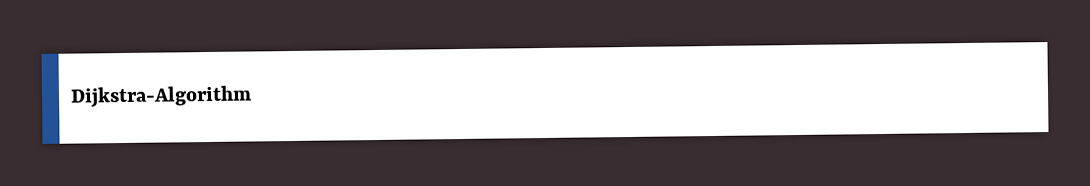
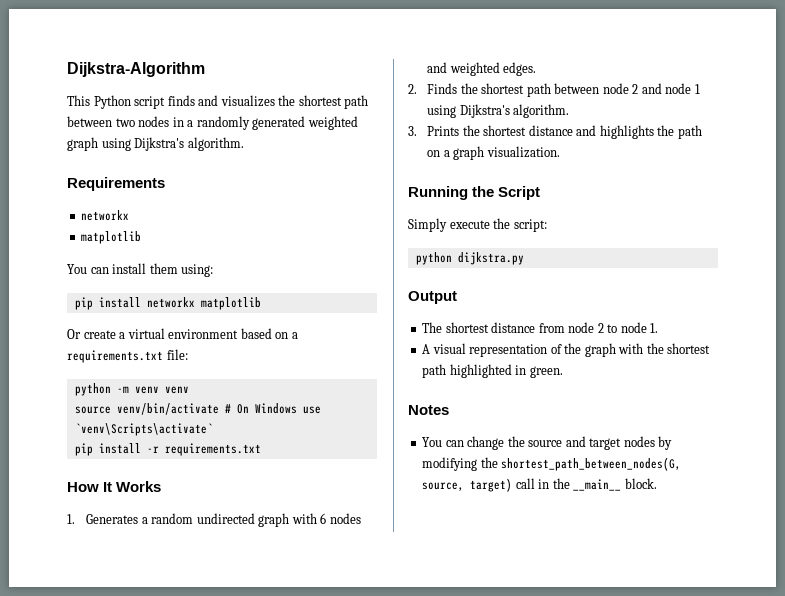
+ This Python script finds and visualizes the shortest path between two nodes in a randomly generated weighted graph using Dijkstra's algorithm.
+ Requirements
+ networkx
+ matplotlib
+ You can install them using:
+ pip install networkx matplotlib
+ Or create a virtual environment based on a requirements.txt file:
+ python -m venv venv
+ source venv/bin/activate # On Windows use `venv\Scripts\activate`
+ pip install -r requirements.txt
+ How It Works
+ 1. Generates a random undirected graph with 6 nodes and weighted edges.
+ 2. Finds the shortest path between node 2 and node 1 using Dijkstra's algorithm.
+ 3. Prints the shortest distance and highlights the path on a graph visualization.
+ Running the Script
+ Simply execute the script:
+ python dijkstra.py
+ Output
+ The shortest distance from node 2 to node 1.
+ A visual representation of the graph with the shortest path highlighted in green.
+ Notes
+ You can change the source and target nodes by modifying the shortest_path_between_nodes(G, source, target) call in the __main__ block.

